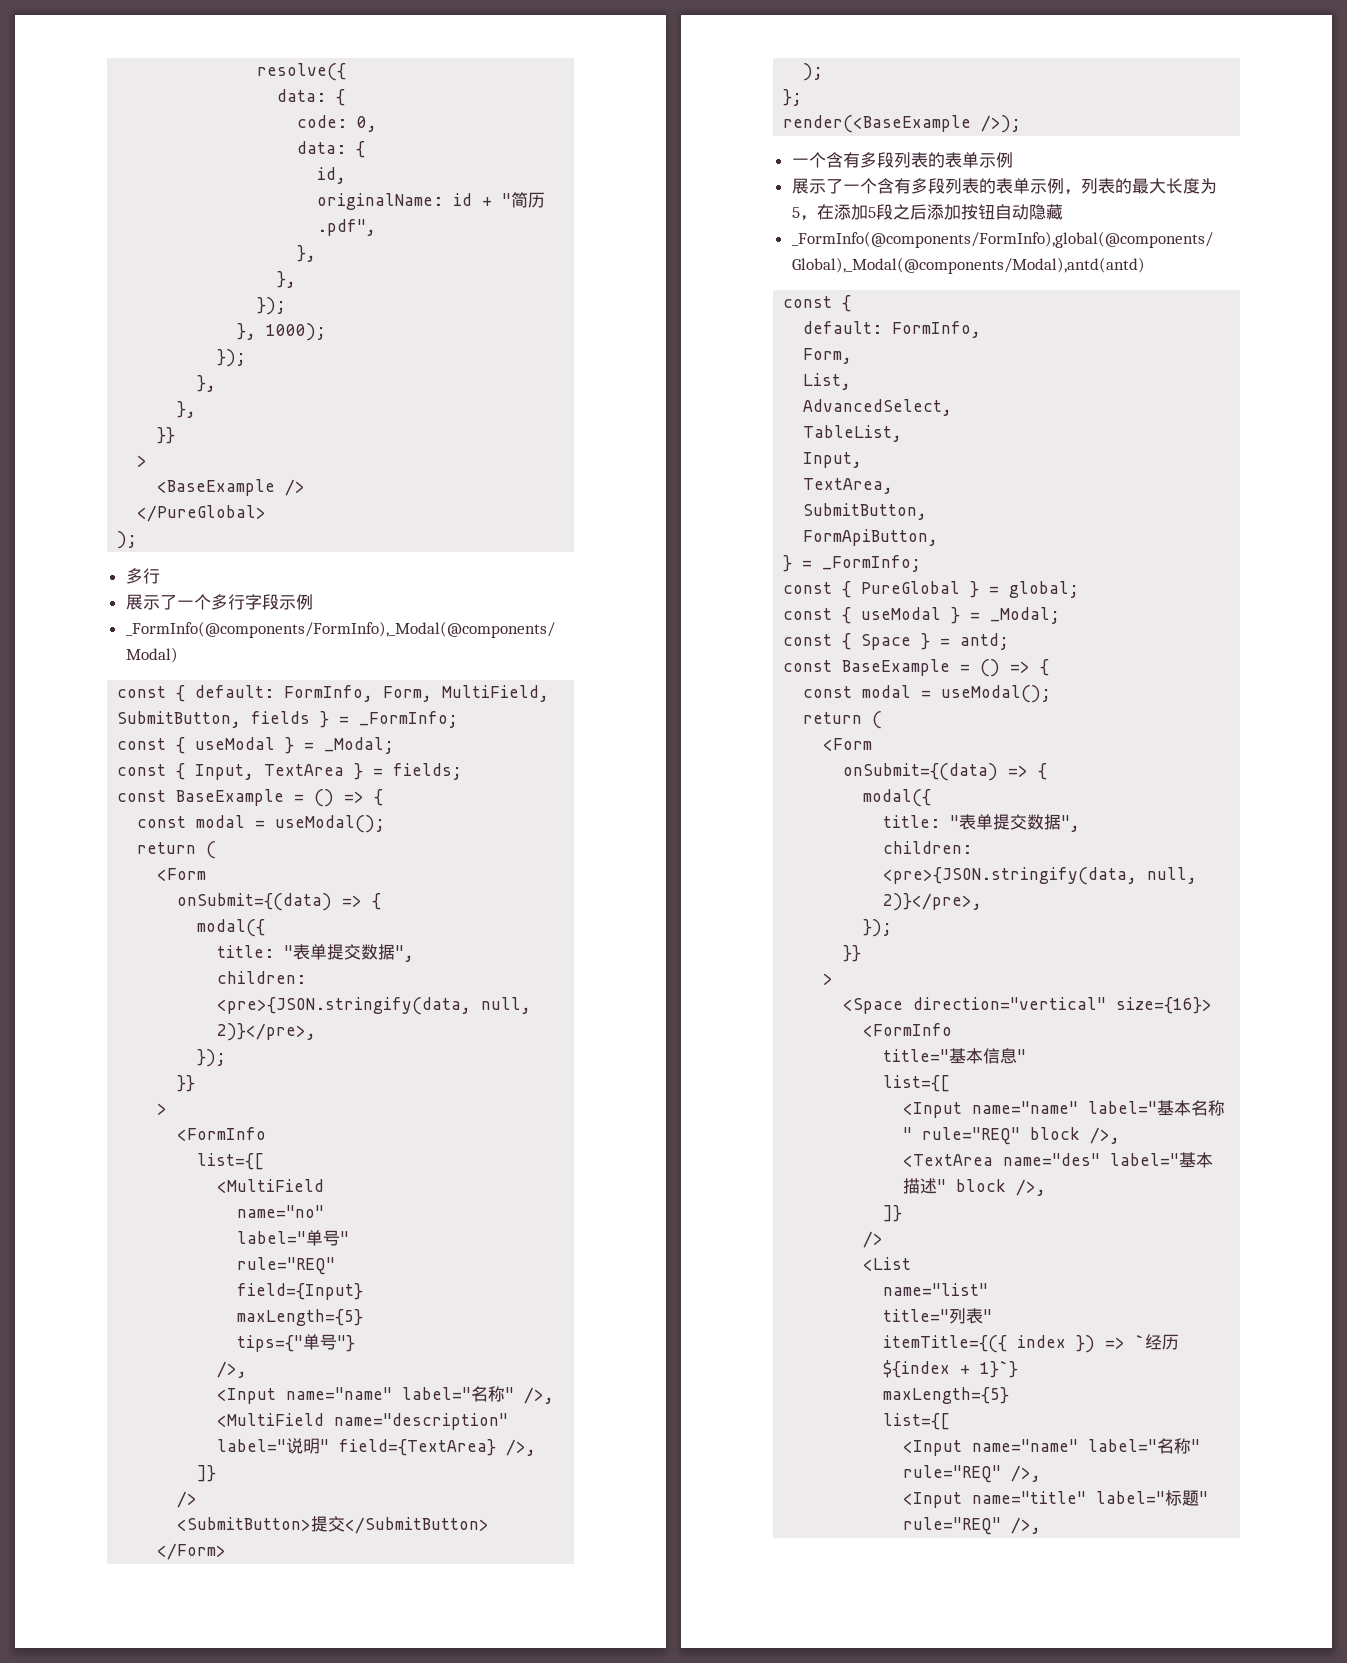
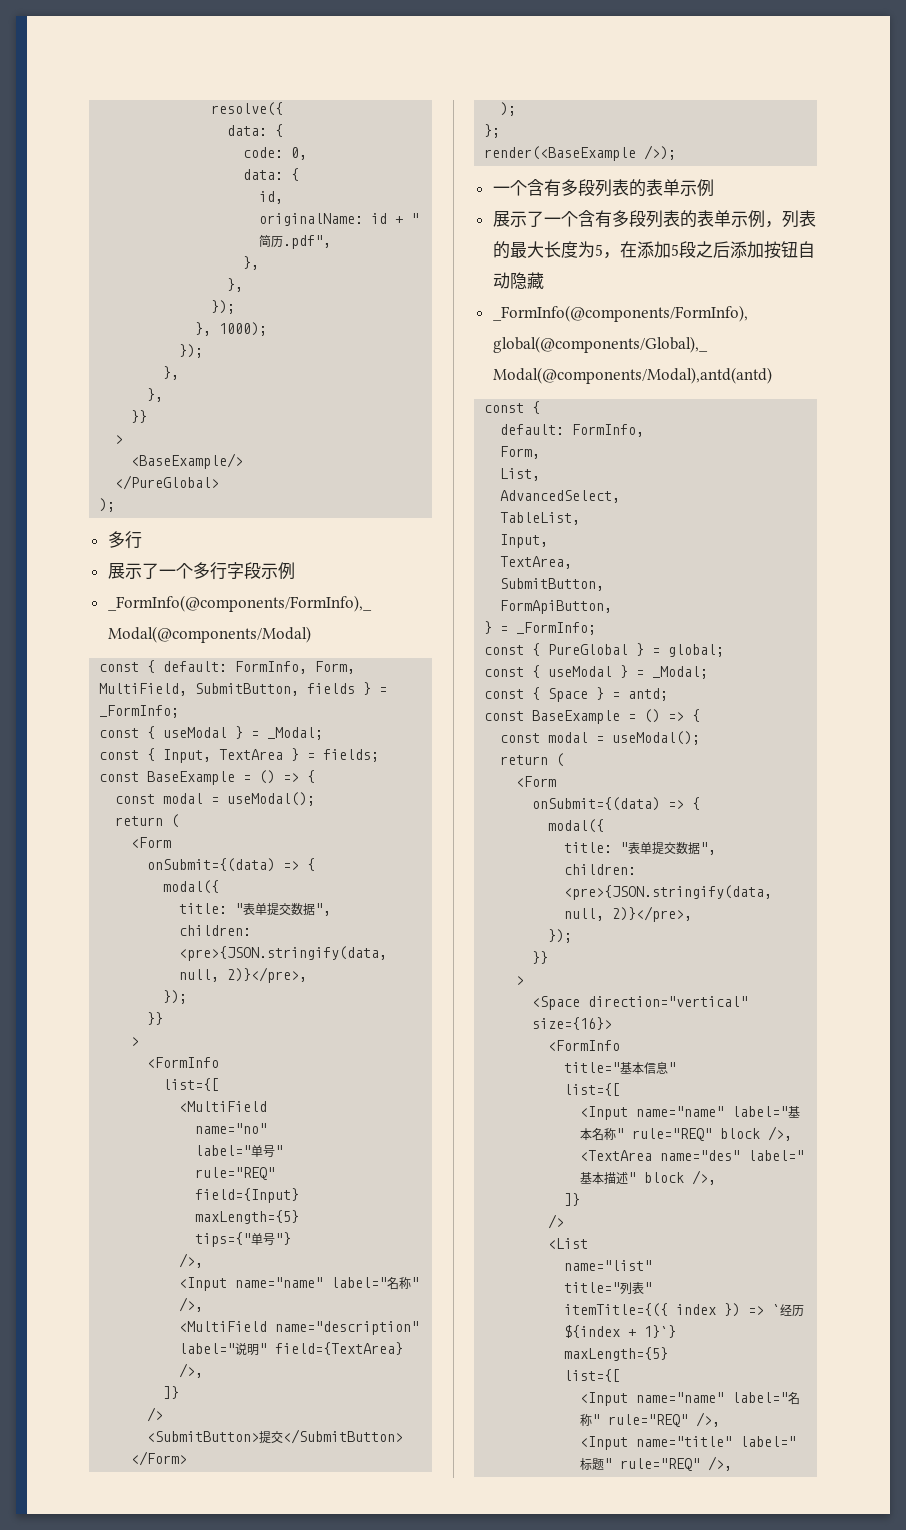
- <BaseExample />
+ <BaseExample/>

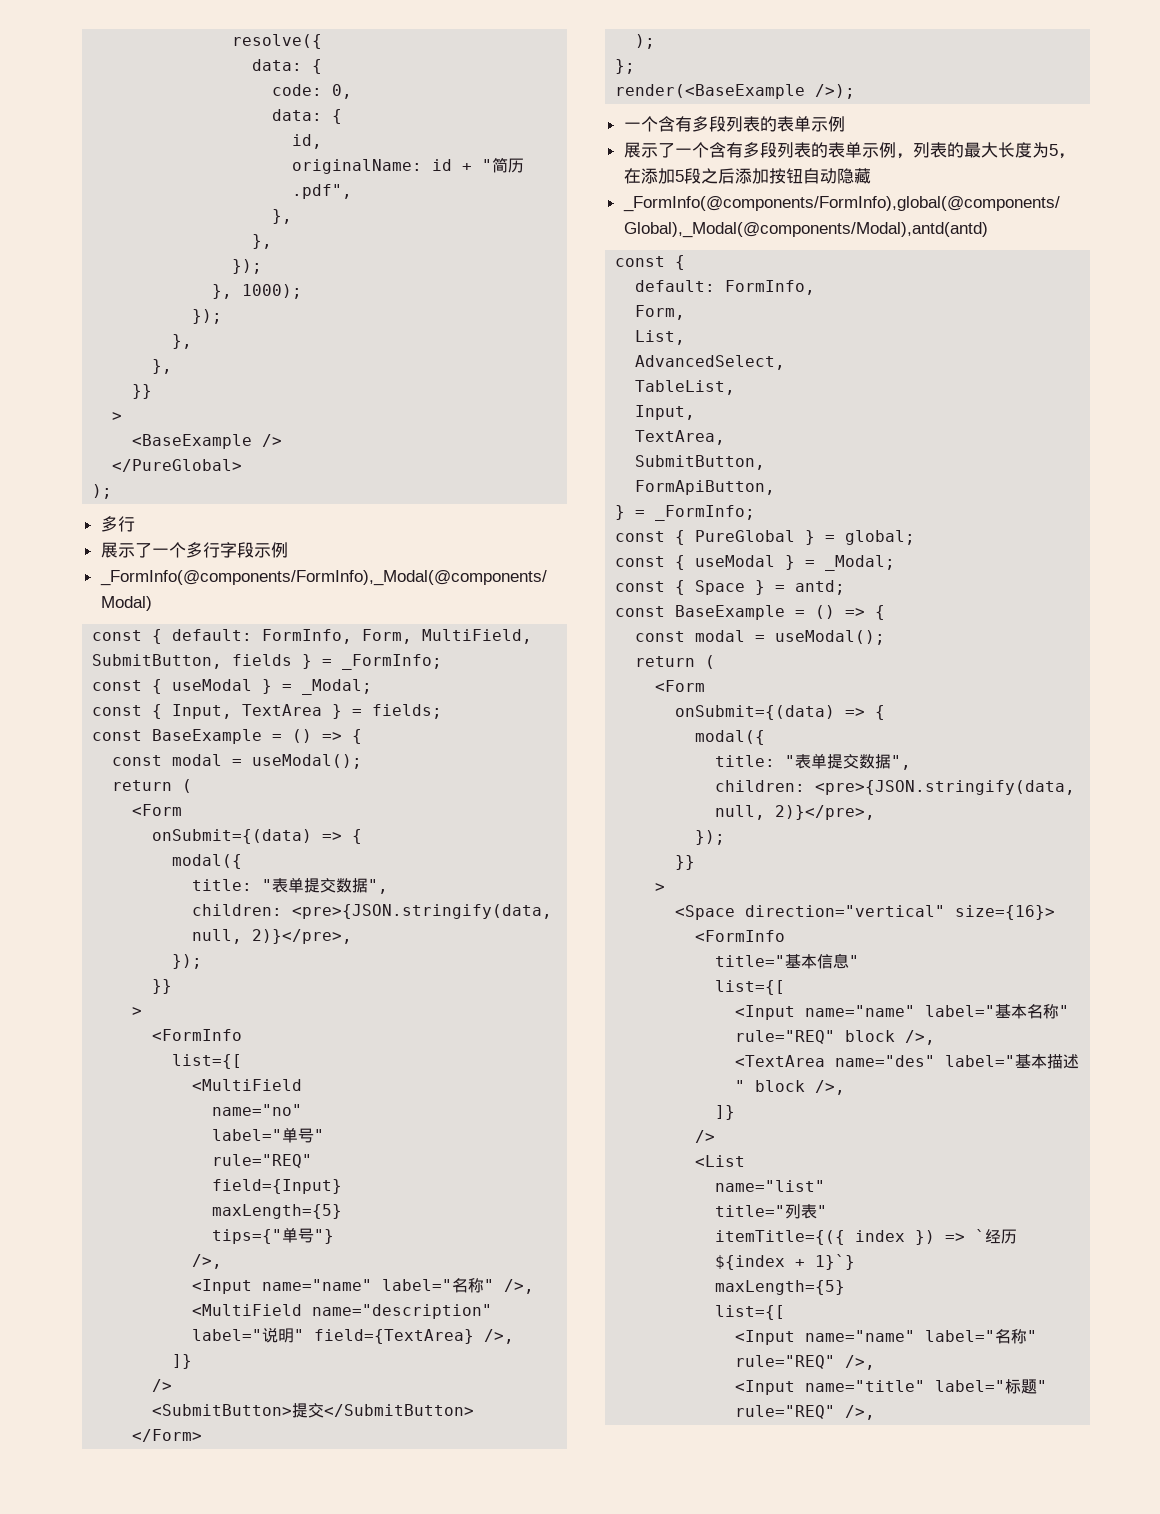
- <BaseExample/>
+ <BaseExample />

